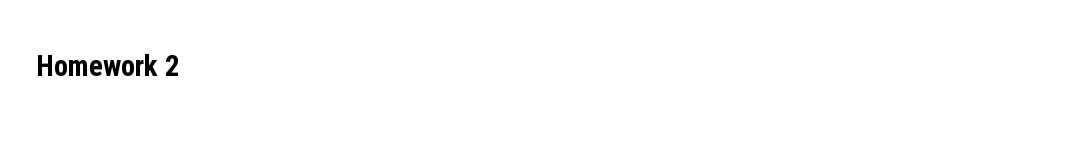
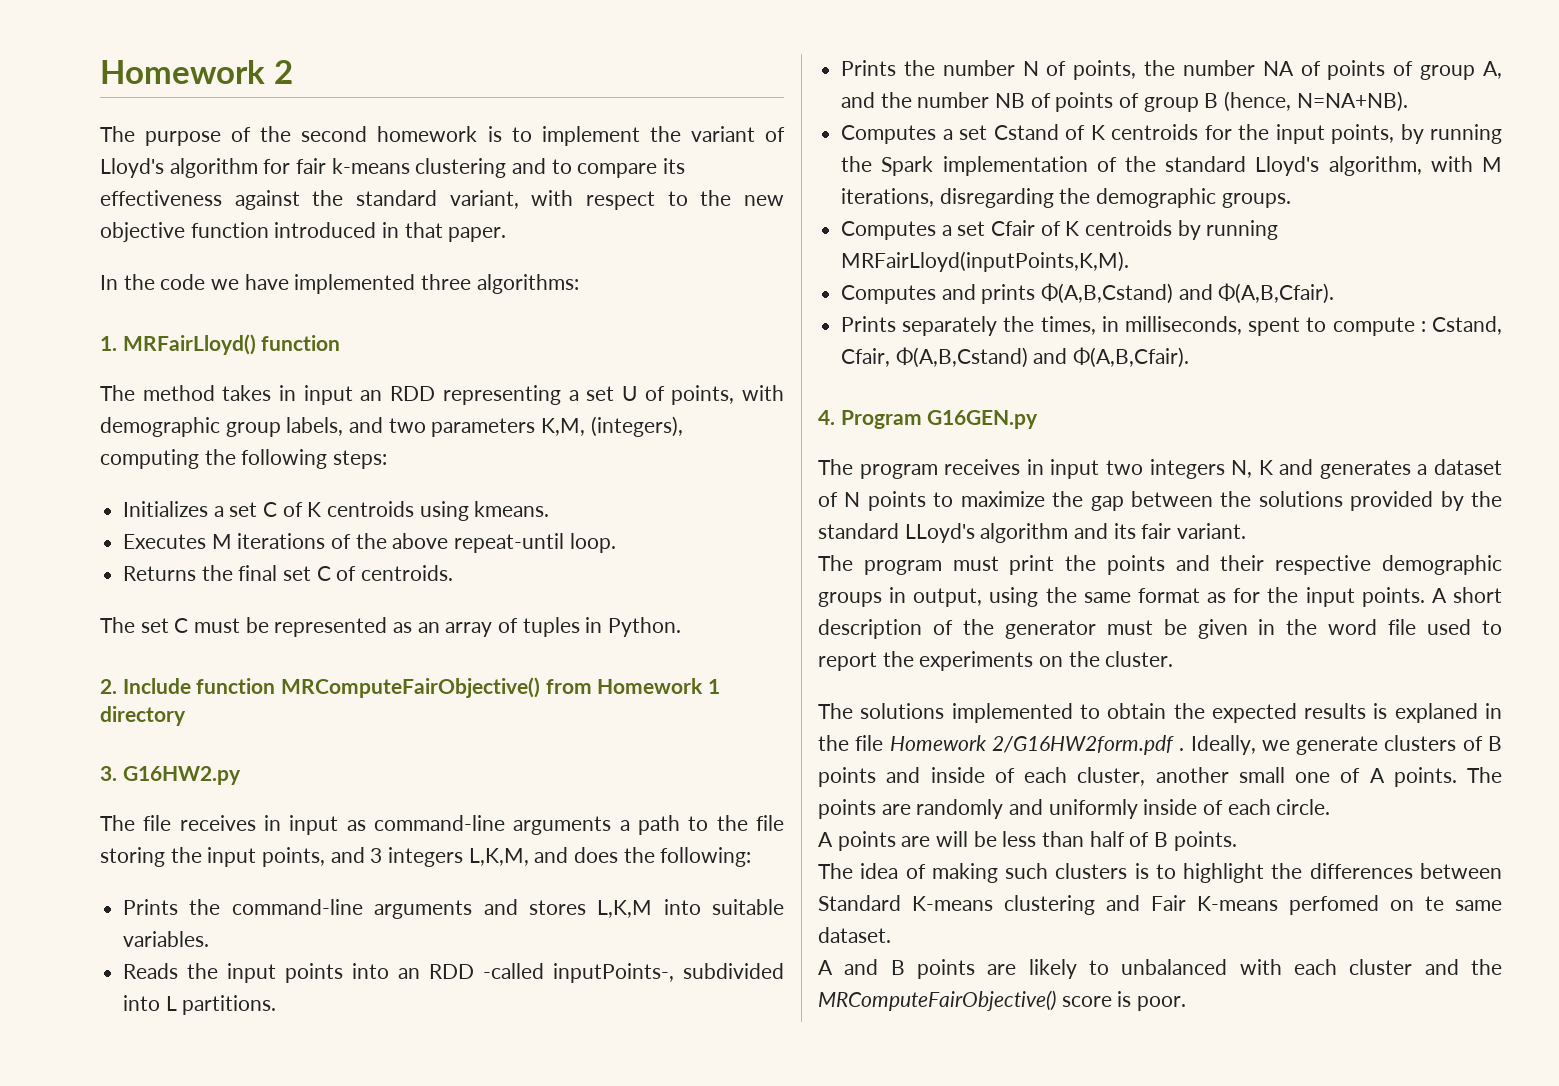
+ The purpose of the second homework is to implement the variant of Lloyd's algorithm for fair k-means clustering and to compare its effectiveness against the standard variant, with respect to the new objective function introduced in that paper.
+ In the code we have implemented three algorithms:
+ 1. MRFairLloyd() function
+ The method takes in input an RDD representing a set U of points, with demographic group labels, and two parameters K,M, (integers), computing the following steps:
+ Initializes a set C of K centroids using kmeans.
+ Executes M iterations of the above repeat-until loop.
+ Returns the final set C of centroids.
+ The set C must be represented as an array of tuples in Python.
+ 2. Include function MRComputeFairObjective() from Homework 1 directory
+ 3. G16HW2.py
+ The file receives in input as command-line arguments a path to the file storing the input points, and 3 integers L,K,M, and does the following:
+ Prints the command-line arguments and stores L,K,M into suitable variables.
+ Reads the input points into an RDD -called inputPoints-, subdivided into L partitions.
+ Prints the number N of points, the number NA of points of group A, and the number NB of points of group B (hence, N=NA+NB).
+ Computes a set Cstand of K centroids for the input points, by running the Spark implementation of the standard Lloyd's algorithm, with M iterations, disregarding the demographic groups.
+ Computes a set Cfair of K centroids by running MRFairLloyd(inputPoints,K,M).
+ Computes and prints Φ(A,B,Cstand) and Φ(A,B,Cfair).
+ Prints separately the times, in milliseconds, spent to compute : Cstand, Cfair, Φ(A,B,Cstand) and Φ(A,B,Cfair).
+ 4. Program G16GEN.py
+ The program receives in input two integers N, K and generates a dataset of N points to maximize the gap between the solutions provided by the standard LLoyd's algorithm and its fair variant.
+ The program must print the points and their respective demographic groups in output, using the same format as for the input points. A short description of the generator must be given in the word file used to report the experiments on the cluster.
+ The solutions implemented to obtain the expected results is explaned in the file Homework 2/G16HW2form.pdf . Ideally, we generate clusters of B points and inside of each cluster, another small one of A points. The points are randomly and uniformly inside of each circle.
+ A points are will be less than half of B points.
+ The idea of making such clusters is to highlight the differences between Standard K-means clustering and Fair K-means perfomed on te same dataset.
+ A and B points are likely to unbalanced with each cluster and the MRComputeFairObjective() score is poor.

